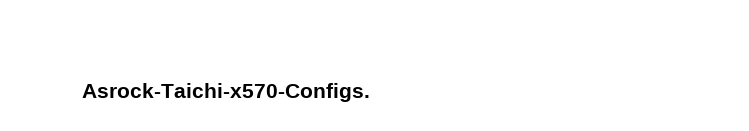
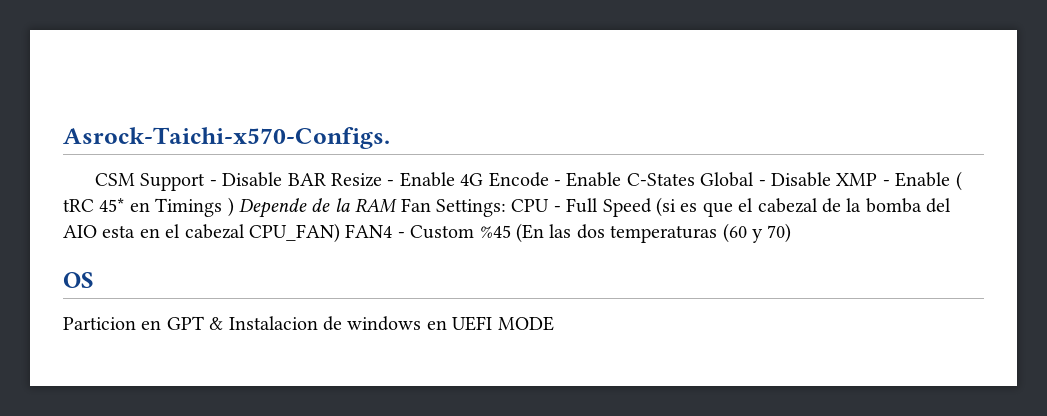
+ CSM Support - Disable BAR Resize - Enable 4G Encode - Enable C-States Global - Disable XMP - Enable ( tRC 45* en Timings ) Depende de la RAM Fan Settings: CPU - Full Speed (si es que el cabezal de la bomba del AIO esta en el cabezal CPU_FAN) FAN4 - Custom %45 (En las dos temperaturas (60 y 70)
+ OS
+ Particion en GPT & Instalacion de windows en UEFI MODE

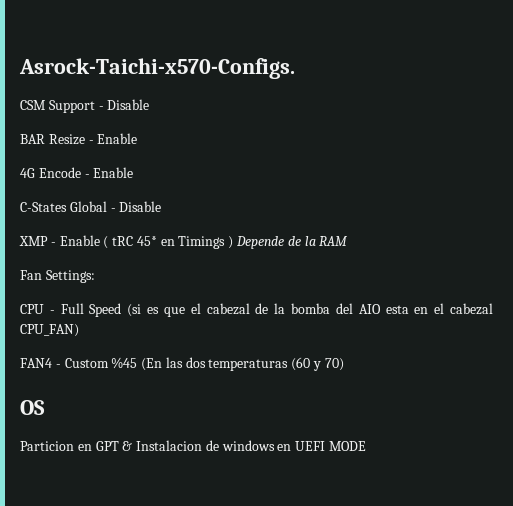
- CSM Support - Disable BAR Resize - Enable 4G Encode - Enable C-States Global - Disable XMP - Enable ( tRC 45* en Timings ) Depende de la RAM Fan Settings: CPU - Full Speed (si es que el cabezal de la bomba del AIO esta en el cabezal CPU_FAN) FAN4 - Custom %45 (En las dos temperaturas (60 y 70)
+ CSM Support - Disable
+ BAR Resize - Enable
+ 4G Encode - Enable
+ C-States Global - Disable
+ XMP - Enable ( tRC 45* en Timings ) Depende de la RAM
+ Fan Settings:
+ CPU - Full Speed (si es que el cabezal de la bomba del AIO esta en el cabezal CPU_FAN)
+ FAN4 - Custom %45 (En las dos temperaturas (60 y 70)

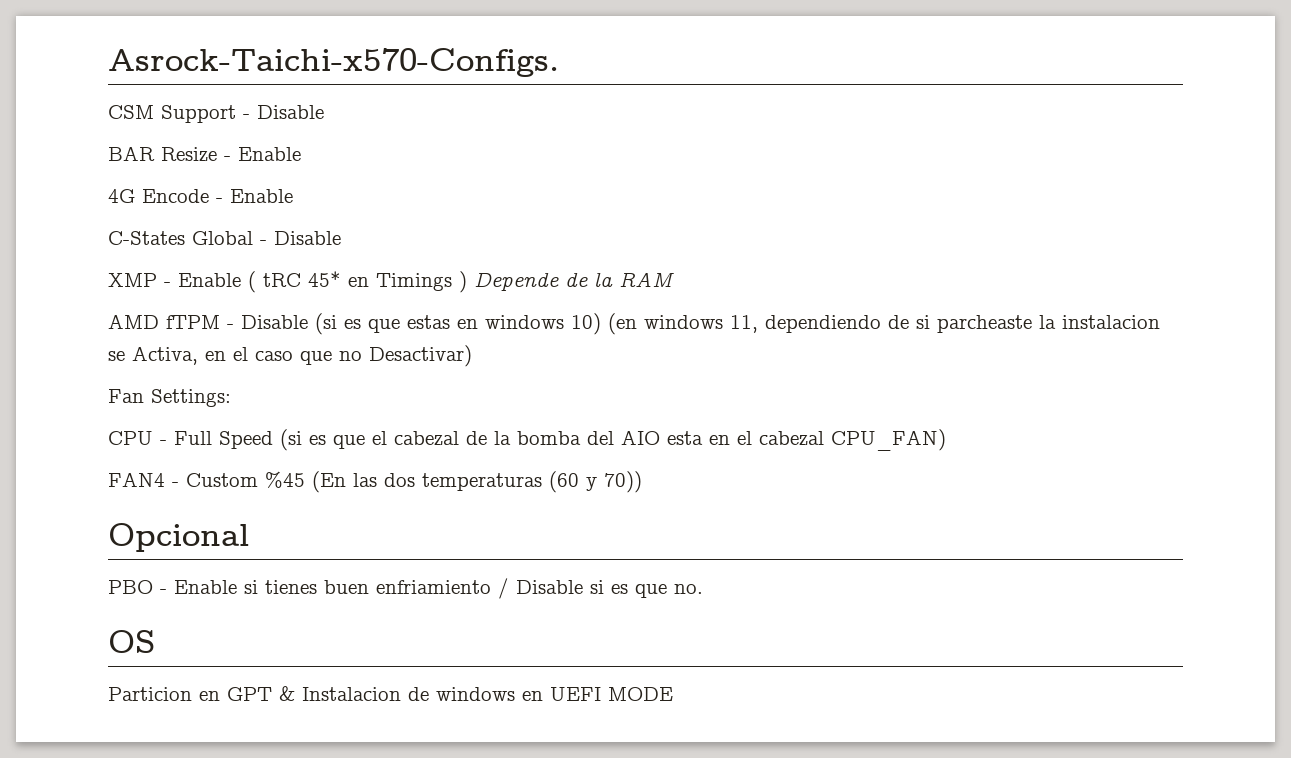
+ AMD fTPM - Disable (si es que estas en windows 10) (en windows 11, dependiendo de si parcheaste la instalacion se Activa, en el caso que no Desactivar)
- FAN4 - Custom %45 (En las dos temperaturas (60 y 70)
+ FAN4 - Custom %45 (En las dos temperaturas (60 y 70))
+ Opcional
+ PBO - Enable si tienes buen enfriamiento / Disable si es que no.

